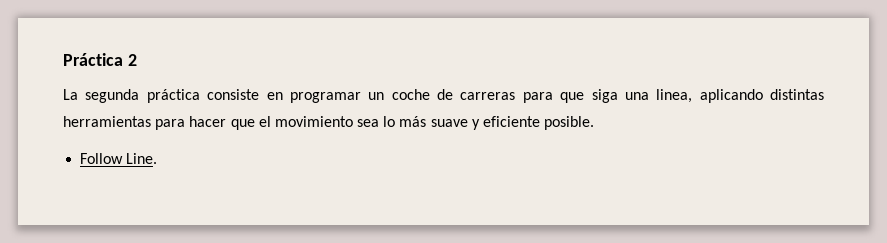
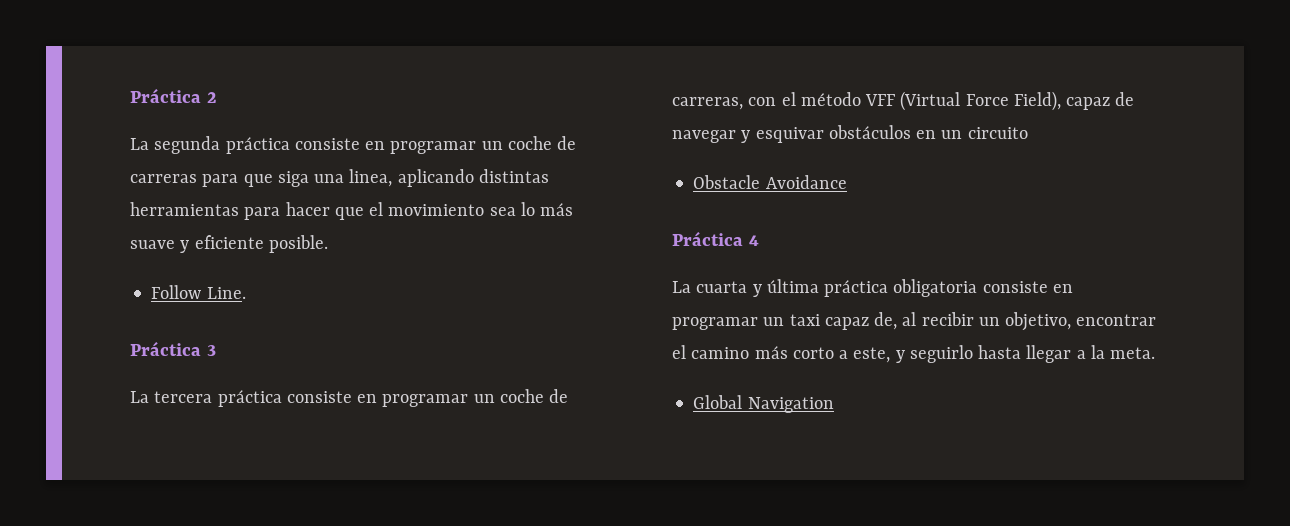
+ Práctica 3
+ La tercera práctica consiste en programar un coche de carreras, con el método VFF (Virtual Force Field), capaz de navegar y esquivar obstáculos en un circuito
+ Obstacle Avoidance
+ Práctica 4
+ La cuarta y última práctica obligatoria consiste en programar un taxi capaz de, al recibir un objetivo, encontrar el camino más corto a este, y seguirlo hasta llegar a la meta.
+ Global Navigation

